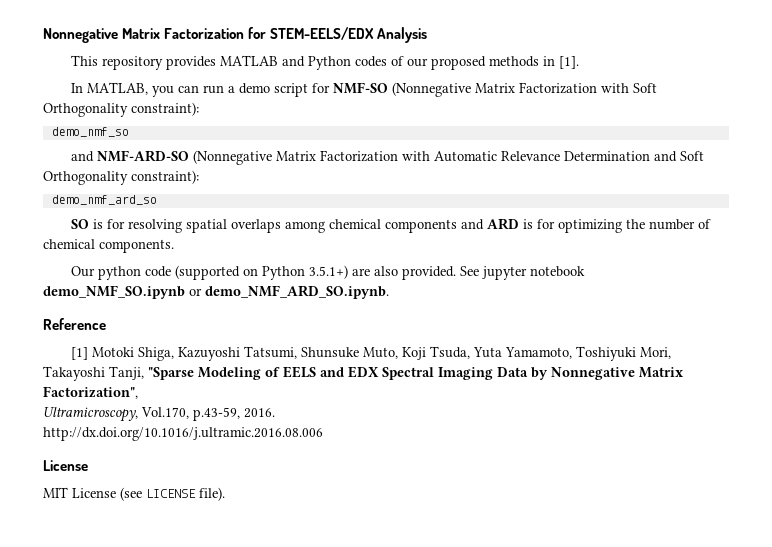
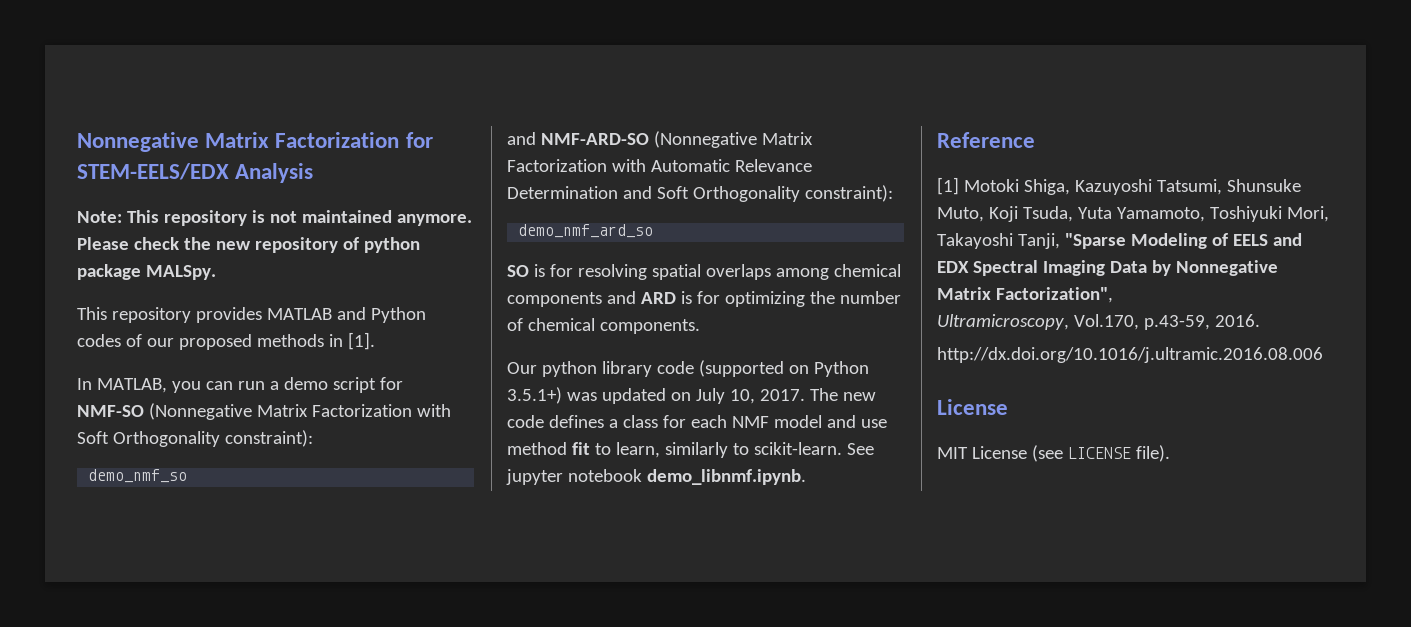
+ Note: This repository is not maintained anymore. Please check the new repository of python package MALSpy.
- Our python code (supported on Python 3.5.1+) are also provided. See jupyter notebook demo_NMF_SO.ipynb or demo_NMF_ARD_SO.ipynb.
+ Our python library code (supported on Python 3.5.1+) was updated on July 10, 2017. The new code defines a class for each NMF model and use method fit to learn, similarly to scikit-learn. See jupyter notebook demo_libnmf.ipynb.

